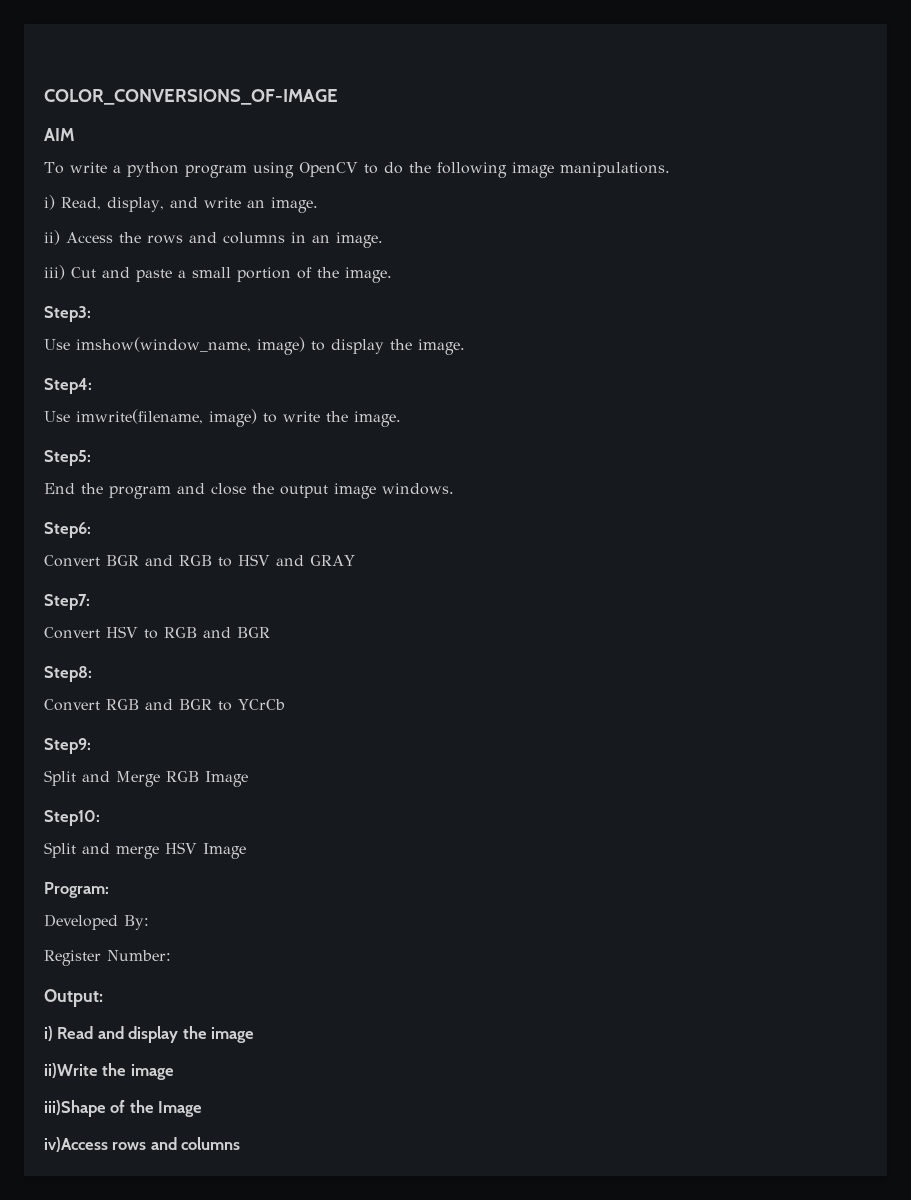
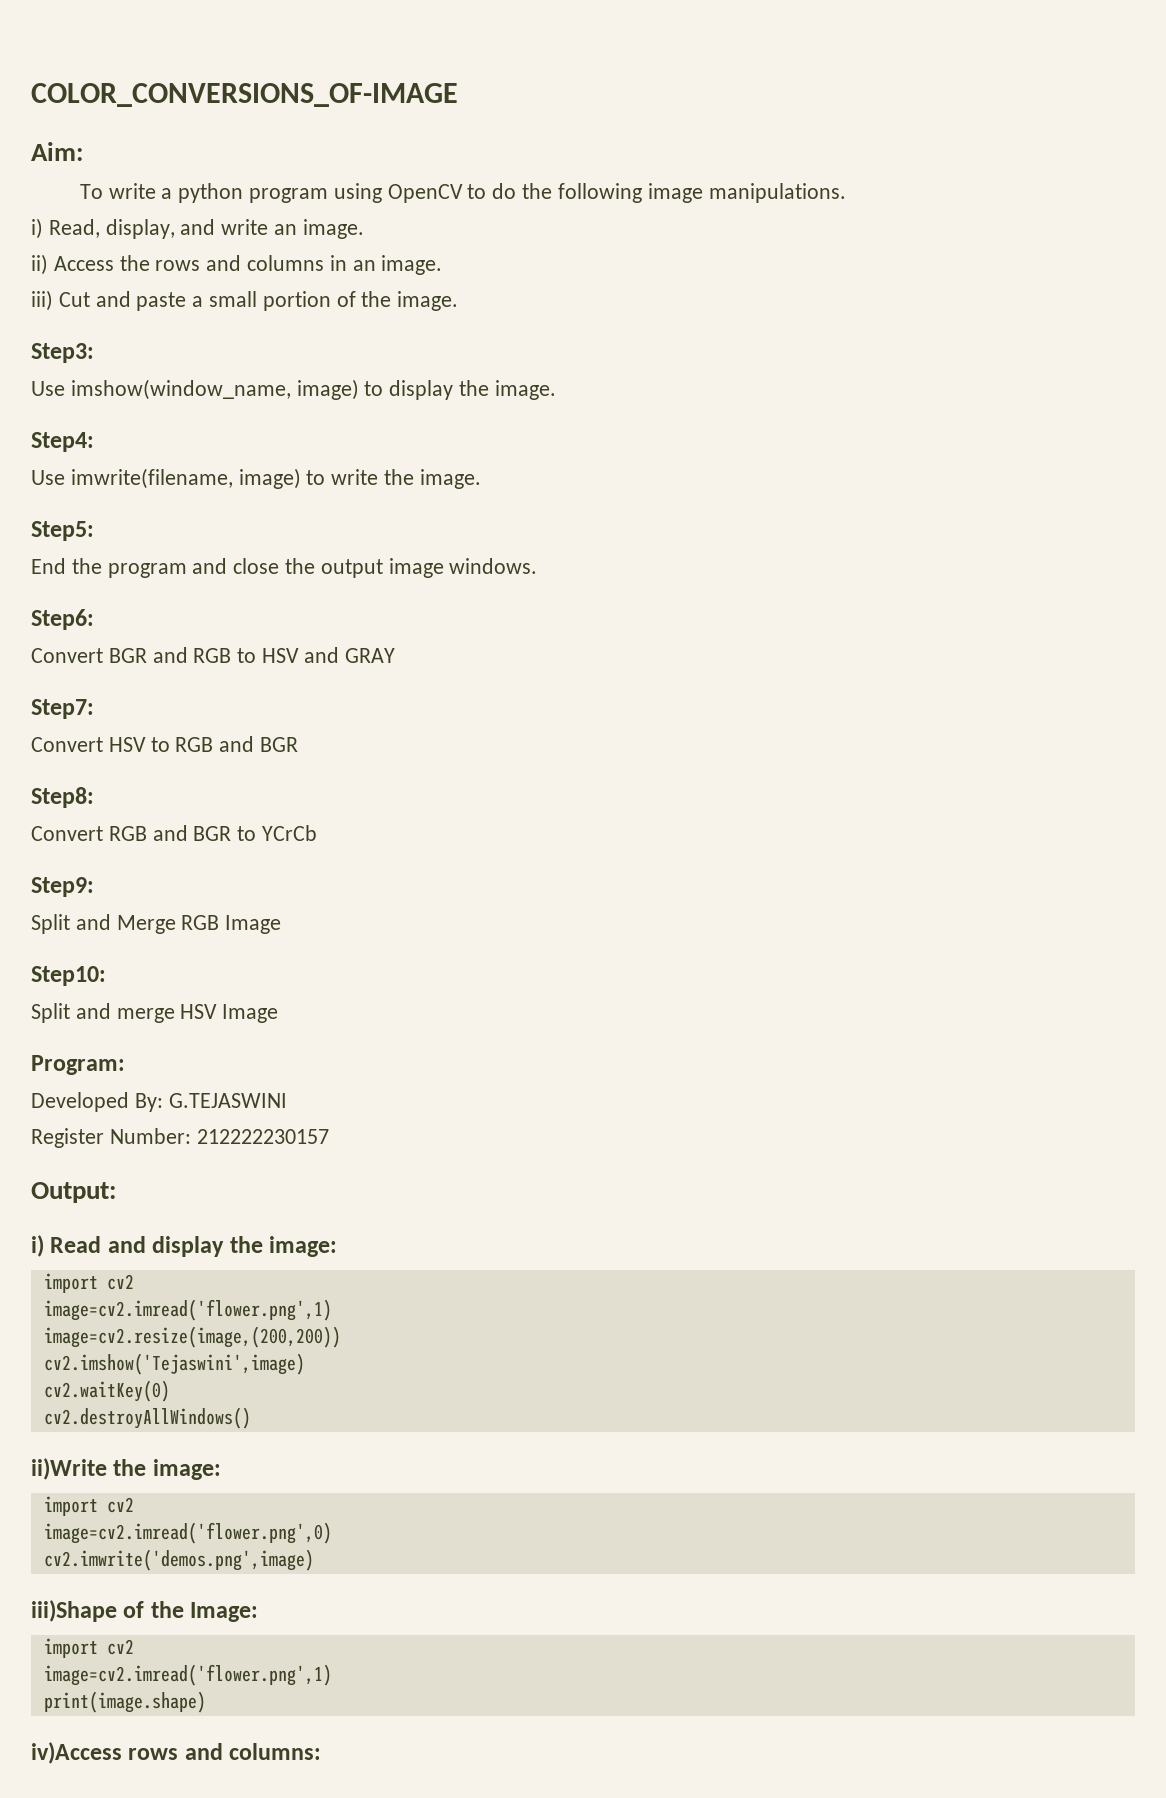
- AIM
+ Aim:
- Developed By:
+ Developed By: G.TEJASWINI
- Register Number:
+ Register Number: 212222230157
- i) Read and display the image
- ii)Write the image
- iii)Shape of the Image
+ i) Read and display the image:
+ import cv2
+ image=cv2.imread('flower.png',1)
+ image=cv2.resize(image,(200,200))
+ cv2.imshow('Tejaswini',image)
+ cv2.waitKey(0)
+ cv2.destroyAllWindows()
+ ii)Write the image:
+ import cv2
+ image=cv2.imread('flower.png',0)
+ cv2.imwrite('demos.png',image)
+ iii)Shape of the Image:
+ import cv2
+ image=cv2.imread('flower.png',1)
+ print(image.shape)
- iv)Access rows and columns
+ iv)Access rows and columns:

